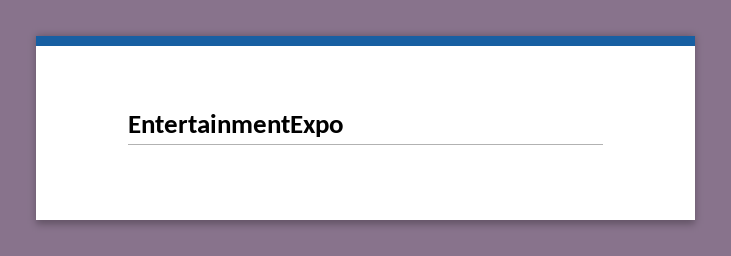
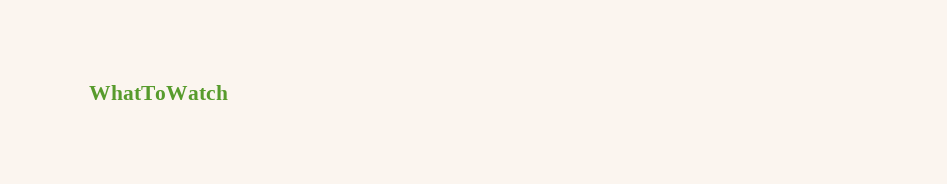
- EntertainmentExpo
+ WhatToWatch

